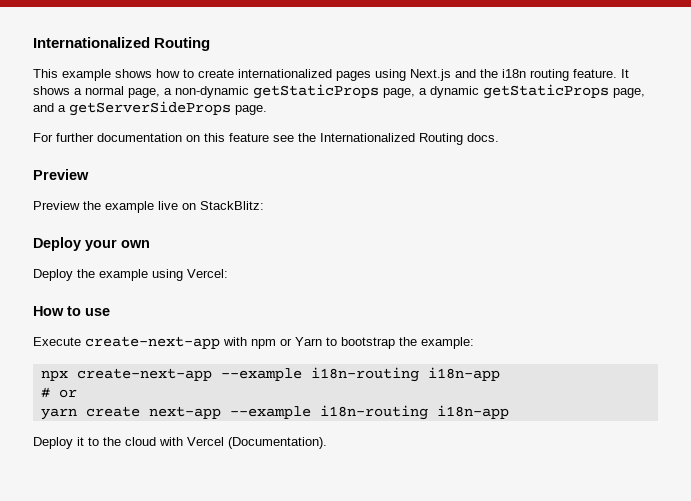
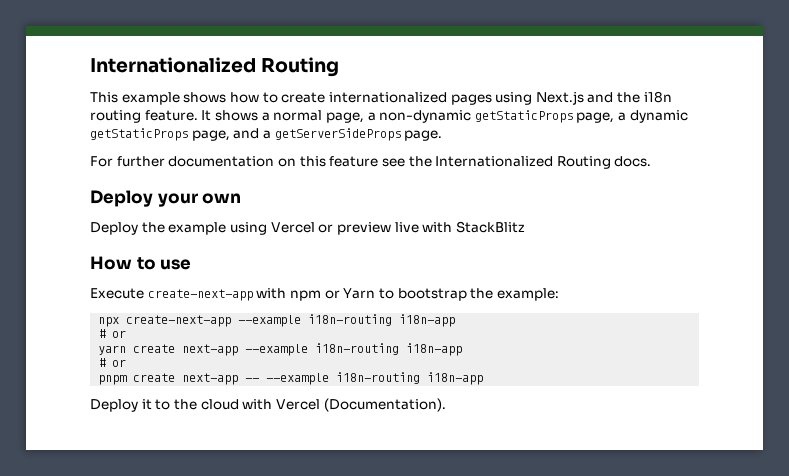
  For further documentation on this feature see the Internationalized Routing docs.
- Preview
- Preview the example live on StackBlitz:
- Deploy the example using Vercel:
+ Deploy the example using Vercel or preview live with StackBlitz
  yarn create next-app --example i18n-routing i18n-app
+ # or
+ pnpm create next-app -- --example i18n-routing i18n-app

